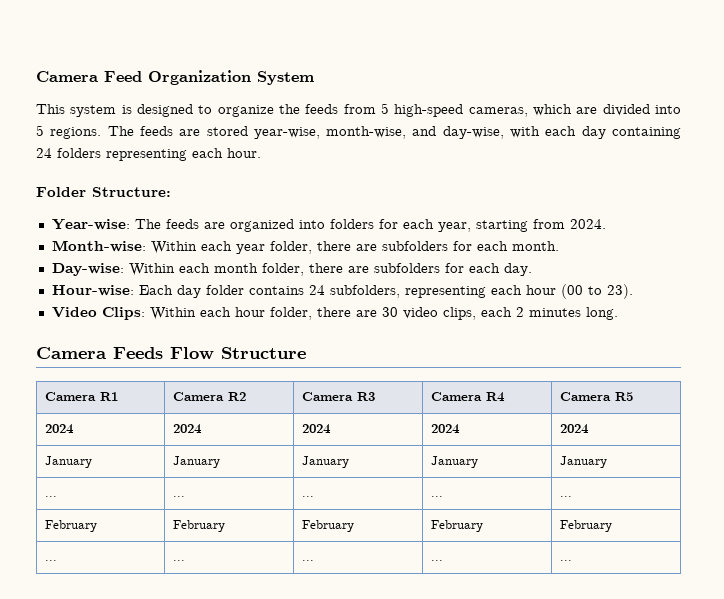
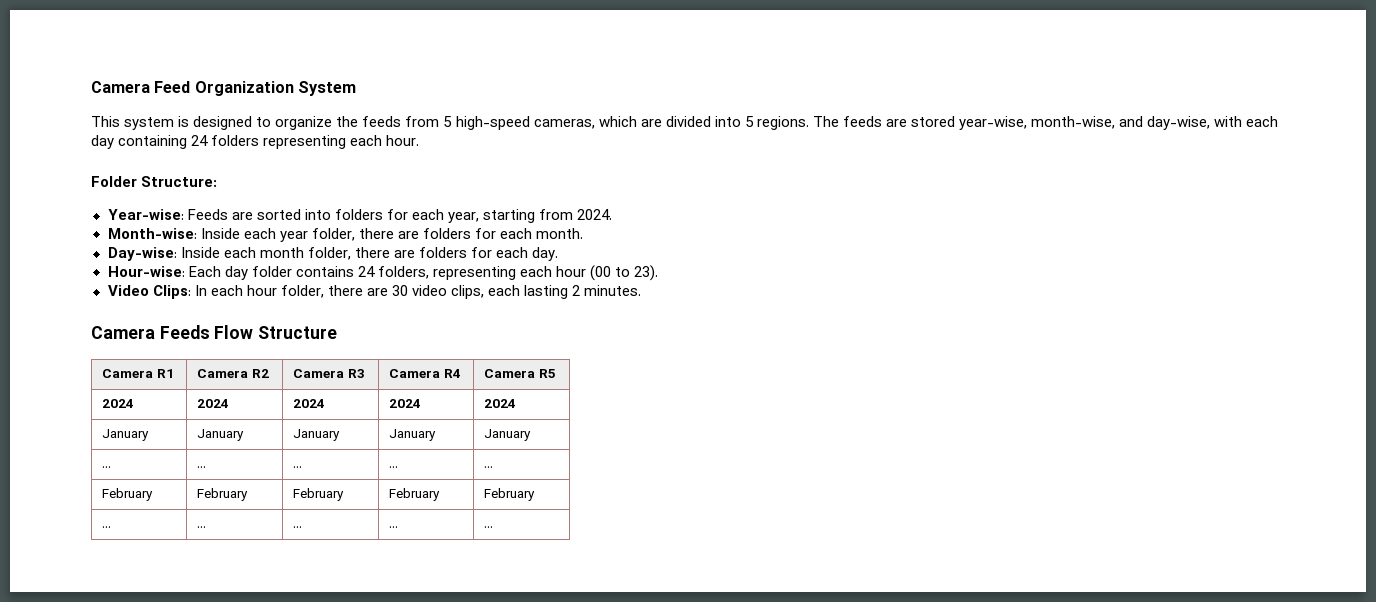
- Year-wise: The feeds are organized into folders for each year, starting from 2024.
+ Year-wise: Feeds are sorted into folders for each year, starting from 2024.
- Month-wise: Within each year folder, there are subfolders for each month.
+ Month-wise: Inside each year folder, there are folders for each month.
- Day-wise: Within each month folder, there are subfolders for each day.
+ Day-wise: Inside each month folder, there are folders for each day.
- Hour-wise: Each day folder contains 24 subfolders, representing each hour (00 to 23).
+ Hour-wise: Each day folder contains 24 folders, representing each hour (00 to 23).
- Video Clips: Within each hour folder, there are 30 video clips, each 2 minutes long.
+ Video Clips: In each hour folder, there are 30 video clips, each lasting 2 minutes.

